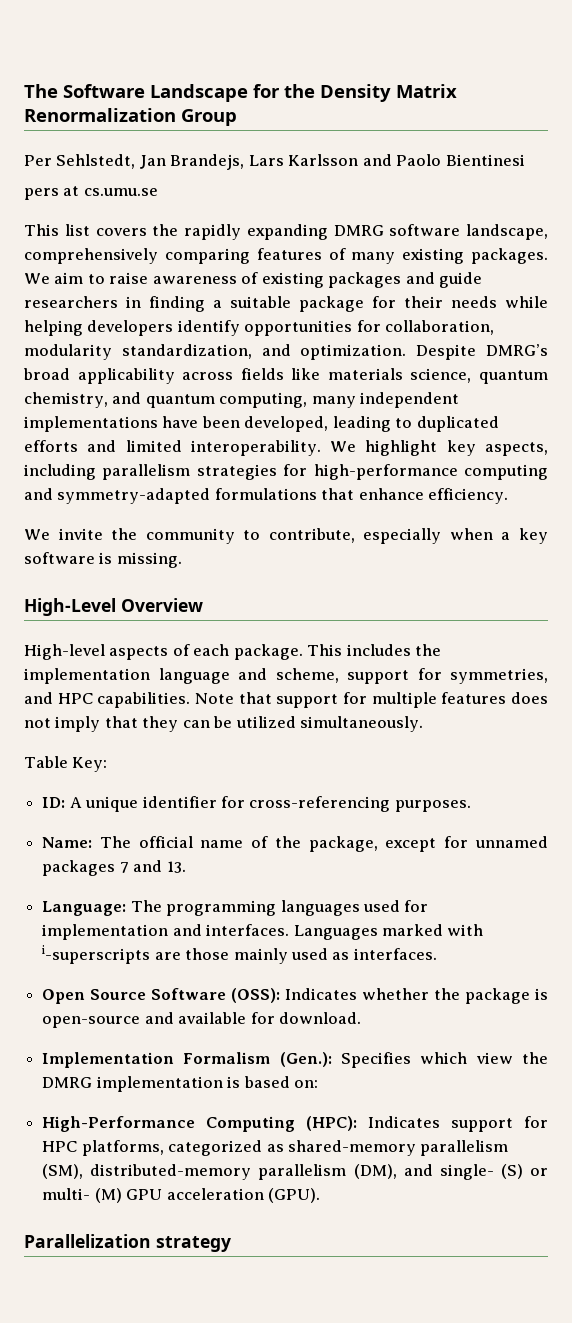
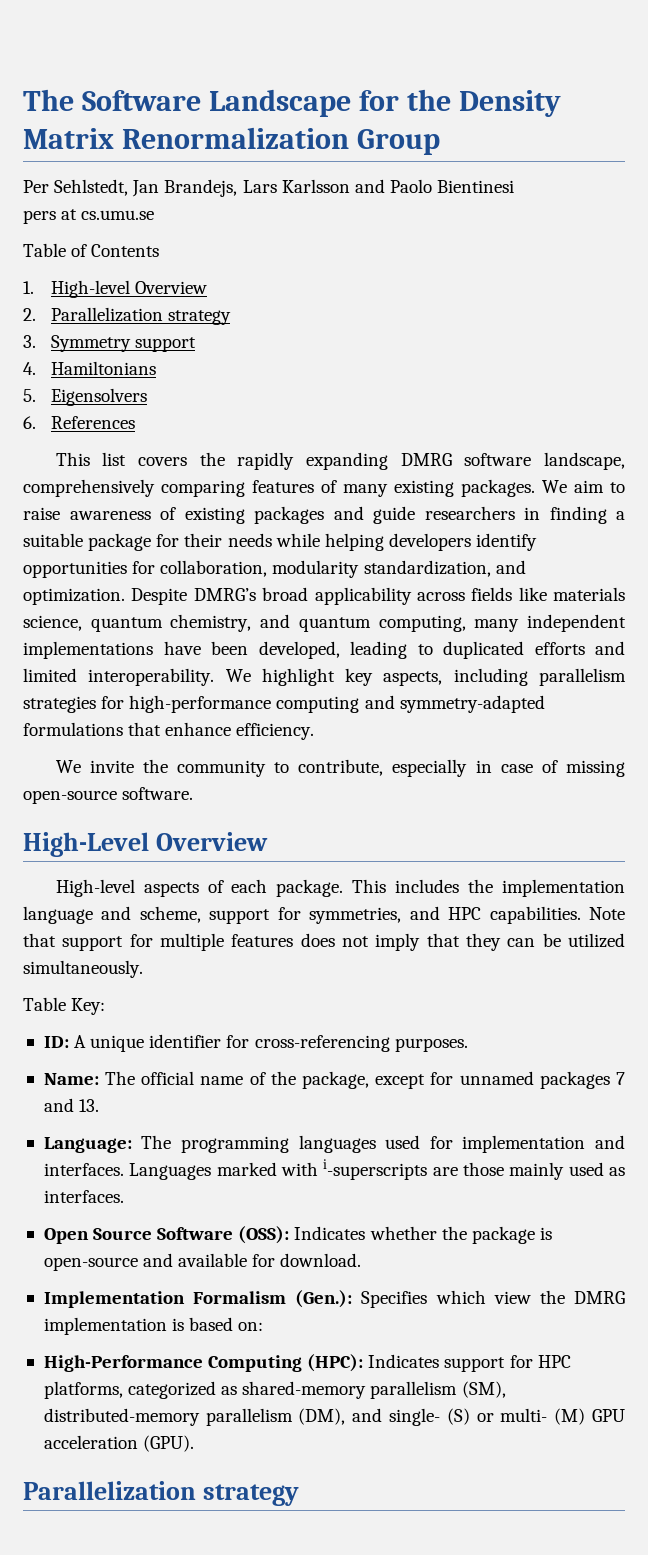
+ Table of Contents
+ 1. High-level Overview
+ 2. Parallelization strategy
+ 3. Symmetry support
+ 4. Hamiltonians
+ 5. Eigensolvers
+ 6. References
- We invite the community to contribute, especially when a key software is missing.
+ We invite the community to contribute, especially in case of missing open-source software.

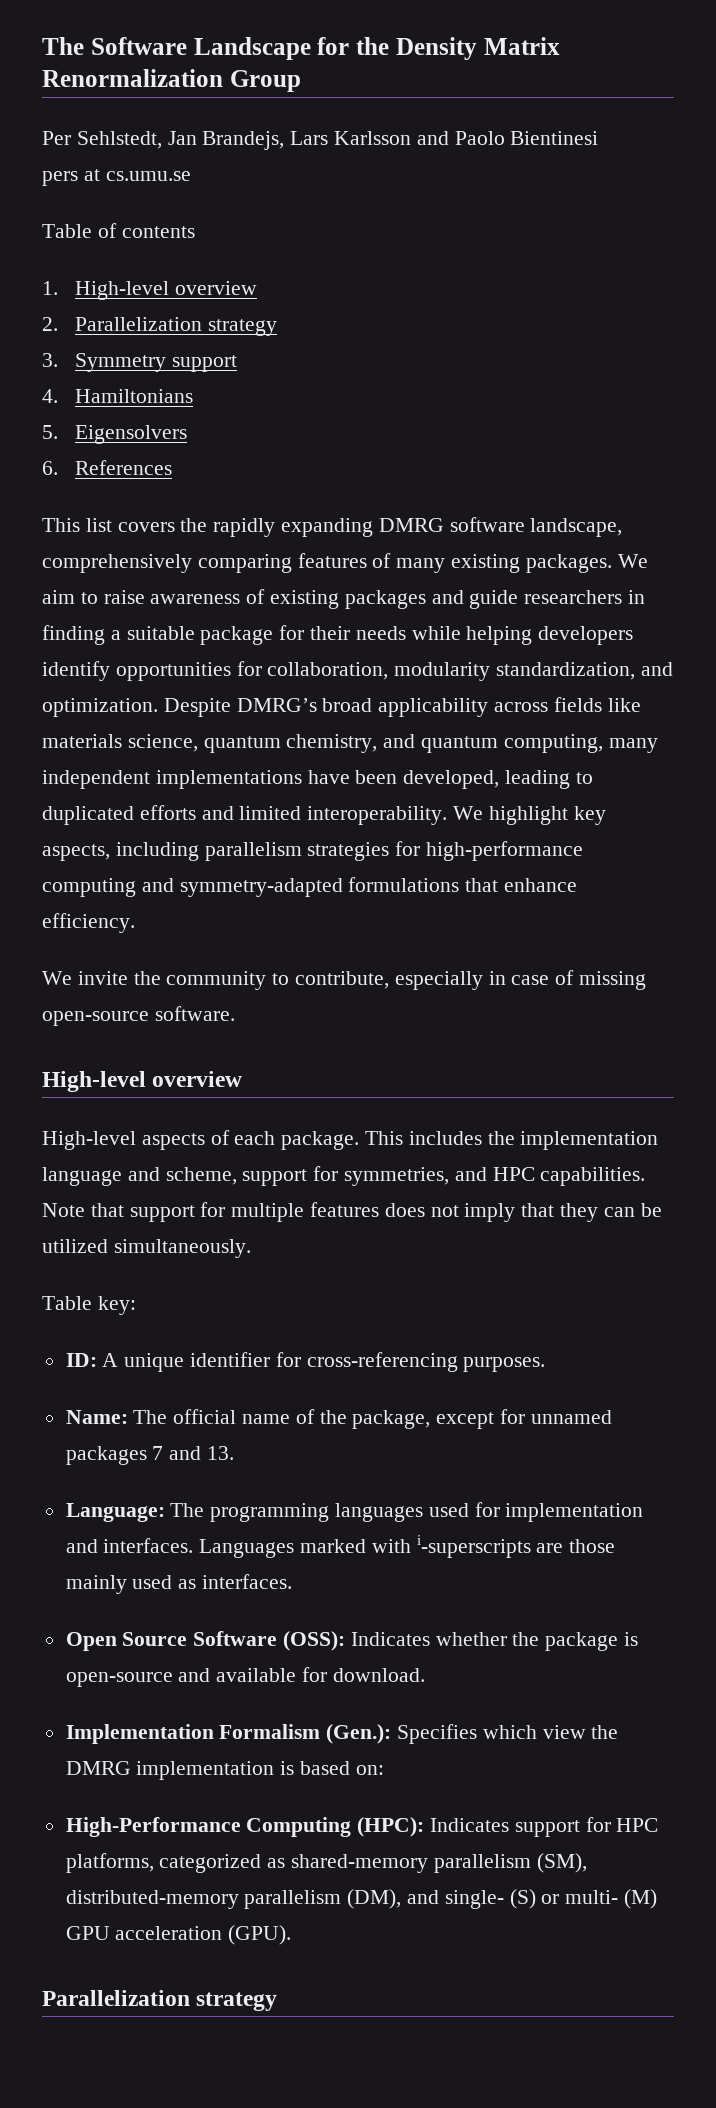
- Table of Contents
+ Table of contents
- 1. High-level Overview
+ 1. High-level overview
  We invite the community to contribute, especially in case of missing open-source software.
- High-Level Overview
+ High-level overview
- Table Key:
+ Table key:

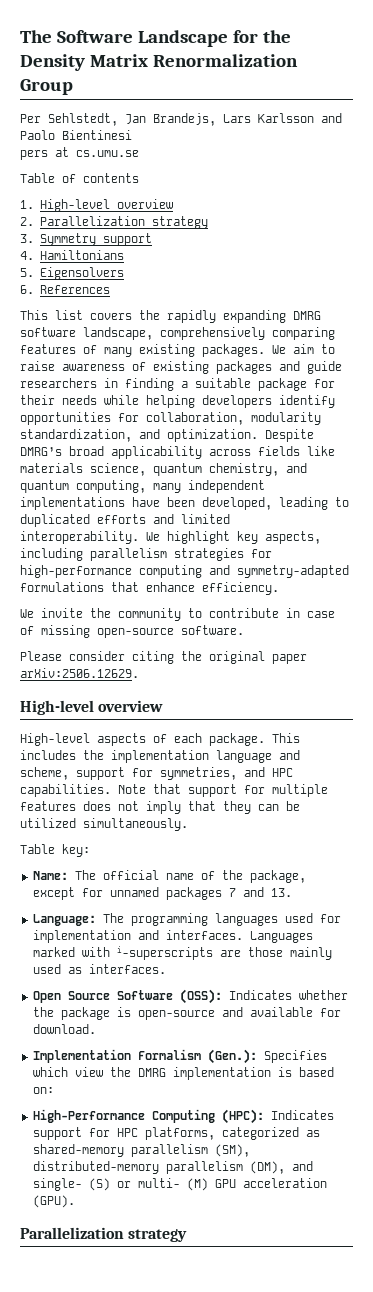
- We invite the community to contribute, especially in case of missing open-source software.
+ We invite the community to contribute in case of missing open-source software.
+ Please consider citing the original paper arXiv:2506.12629.
- ID: A unique identifier for cross-referencing purposes.

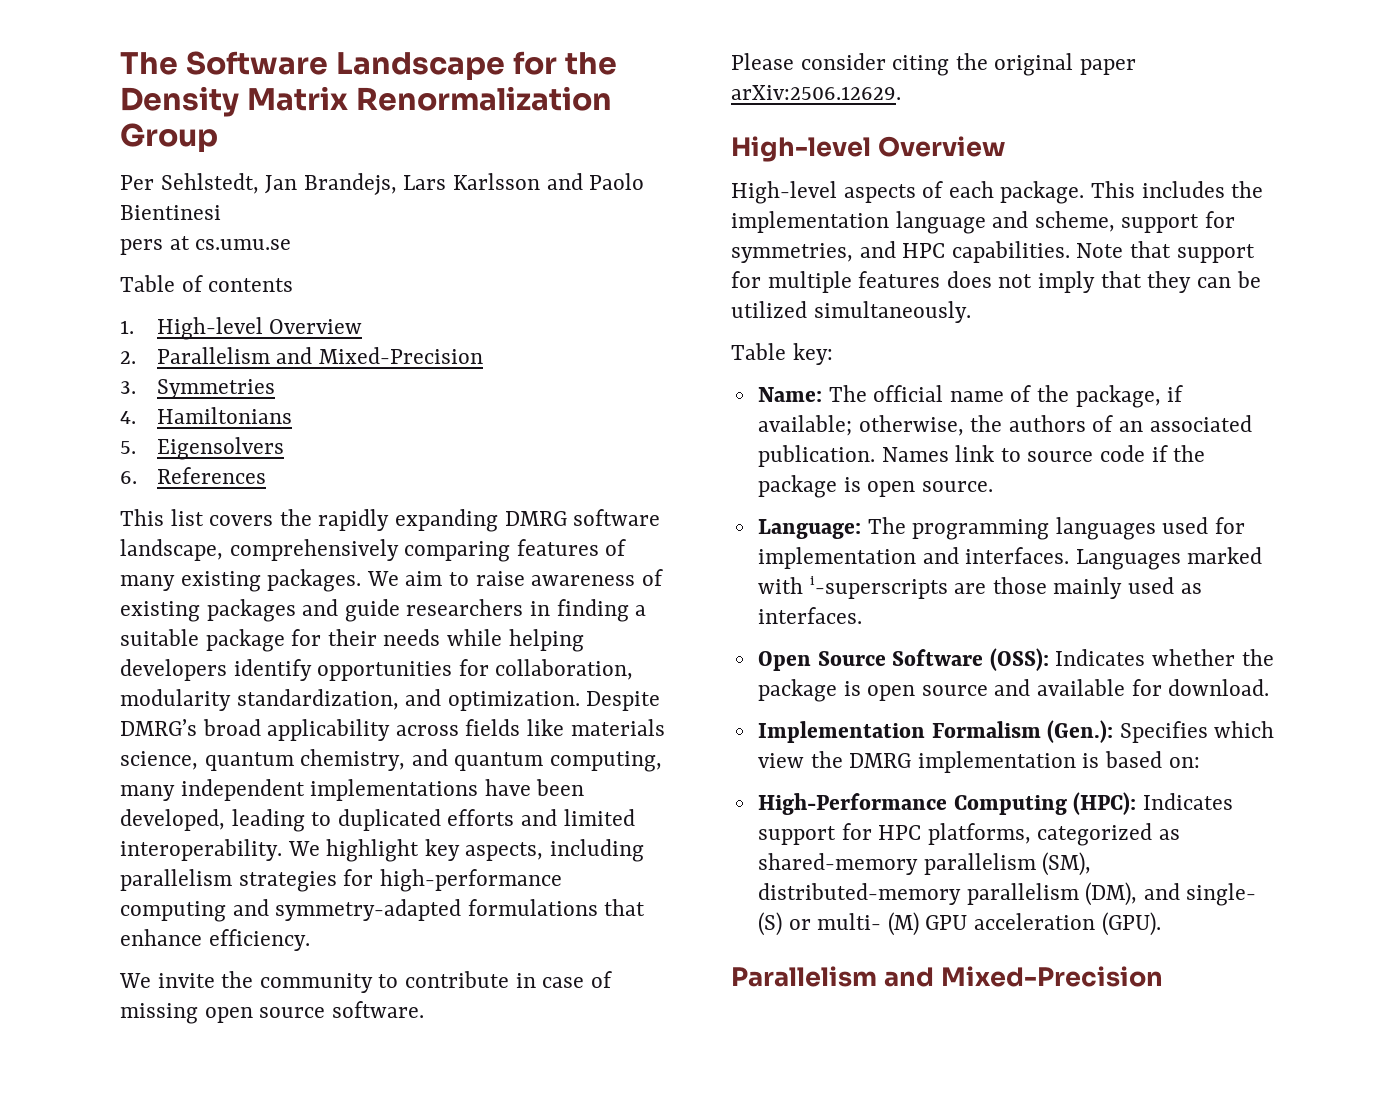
- 1. High-level overview
+ 1. High-level Overview
- 2. Parallelization strategy
+ 2. Parallelism and Mixed-Precision
- 3. Symmetry support
+ 3. Symmetries
- We invite the community to contribute in case of missing open-source software.
+ We invite the community to contribute in case of missing open source software.
  Please consider citing the original paper arXiv:2506.12629.
- High-level overview
+ High-level Overview
- Name: The official name of the package, except for unnamed packages 7 and 13.
+ Name: The official name of the package, if available; otherwise, the authors of an associated publication. Names link to source code if the package is open source.
- Open Source Software (OSS): Indicates whether the package is open-source and available for download.
+ Open Source Software (OSS): Indicates whether the package is open source and available for download.
  High-Performance Computing (HPC): Indicates support for HPC platforms, categorized as shared-memory parallelism (SM), distributed-memory parallelism (DM), and single- (S) or multi- (M) GPU acceleration (GPU).
- Parallelization strategy
+ Parallelism and Mixed-Precision

